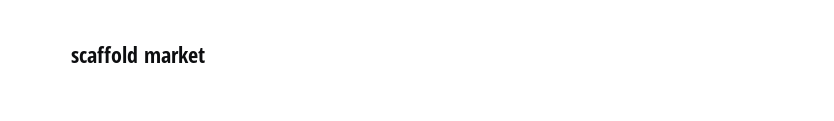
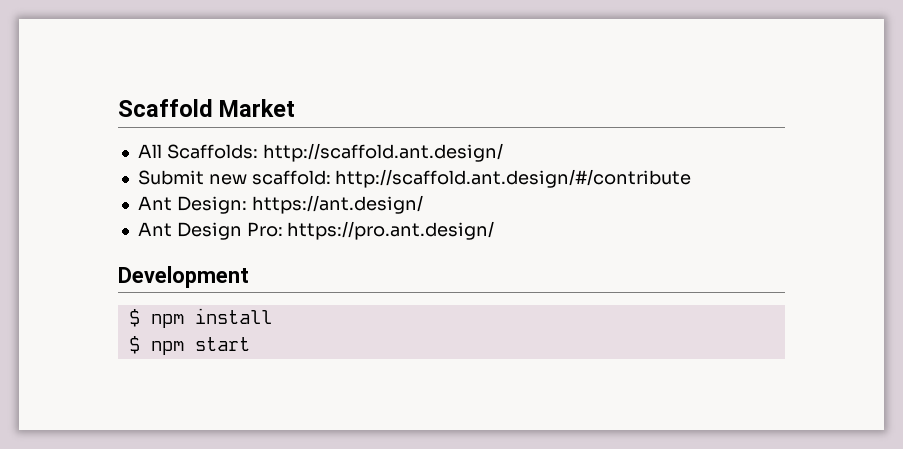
- scaffold market
+ Scaffold Market
+ All Scaffolds: http://scaffold.ant.design/
+ Submit new scaffold: http://scaffold.ant.design/#/contribute
+ Ant Design: https://ant.design/
+ Ant Design Pro: https://pro.ant.design/
+ Development
+ $ npm install
+ $ npm start

